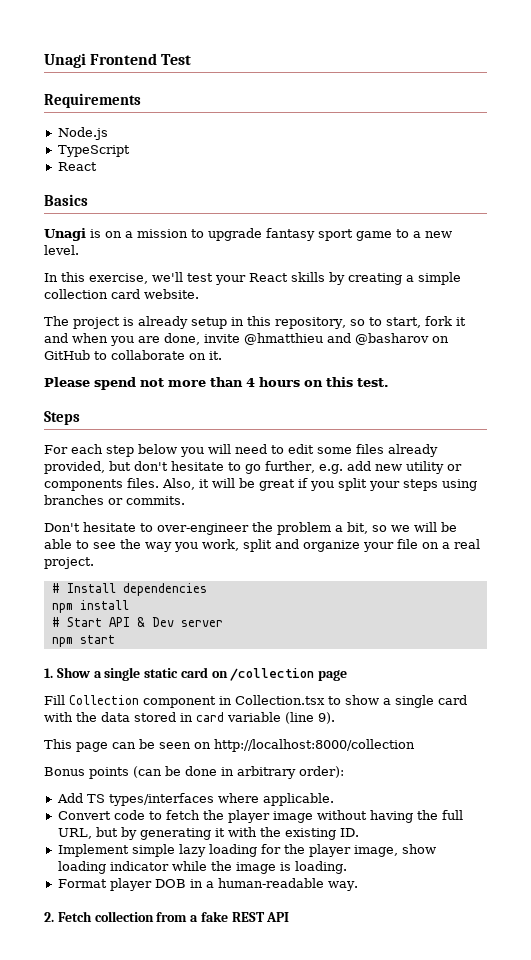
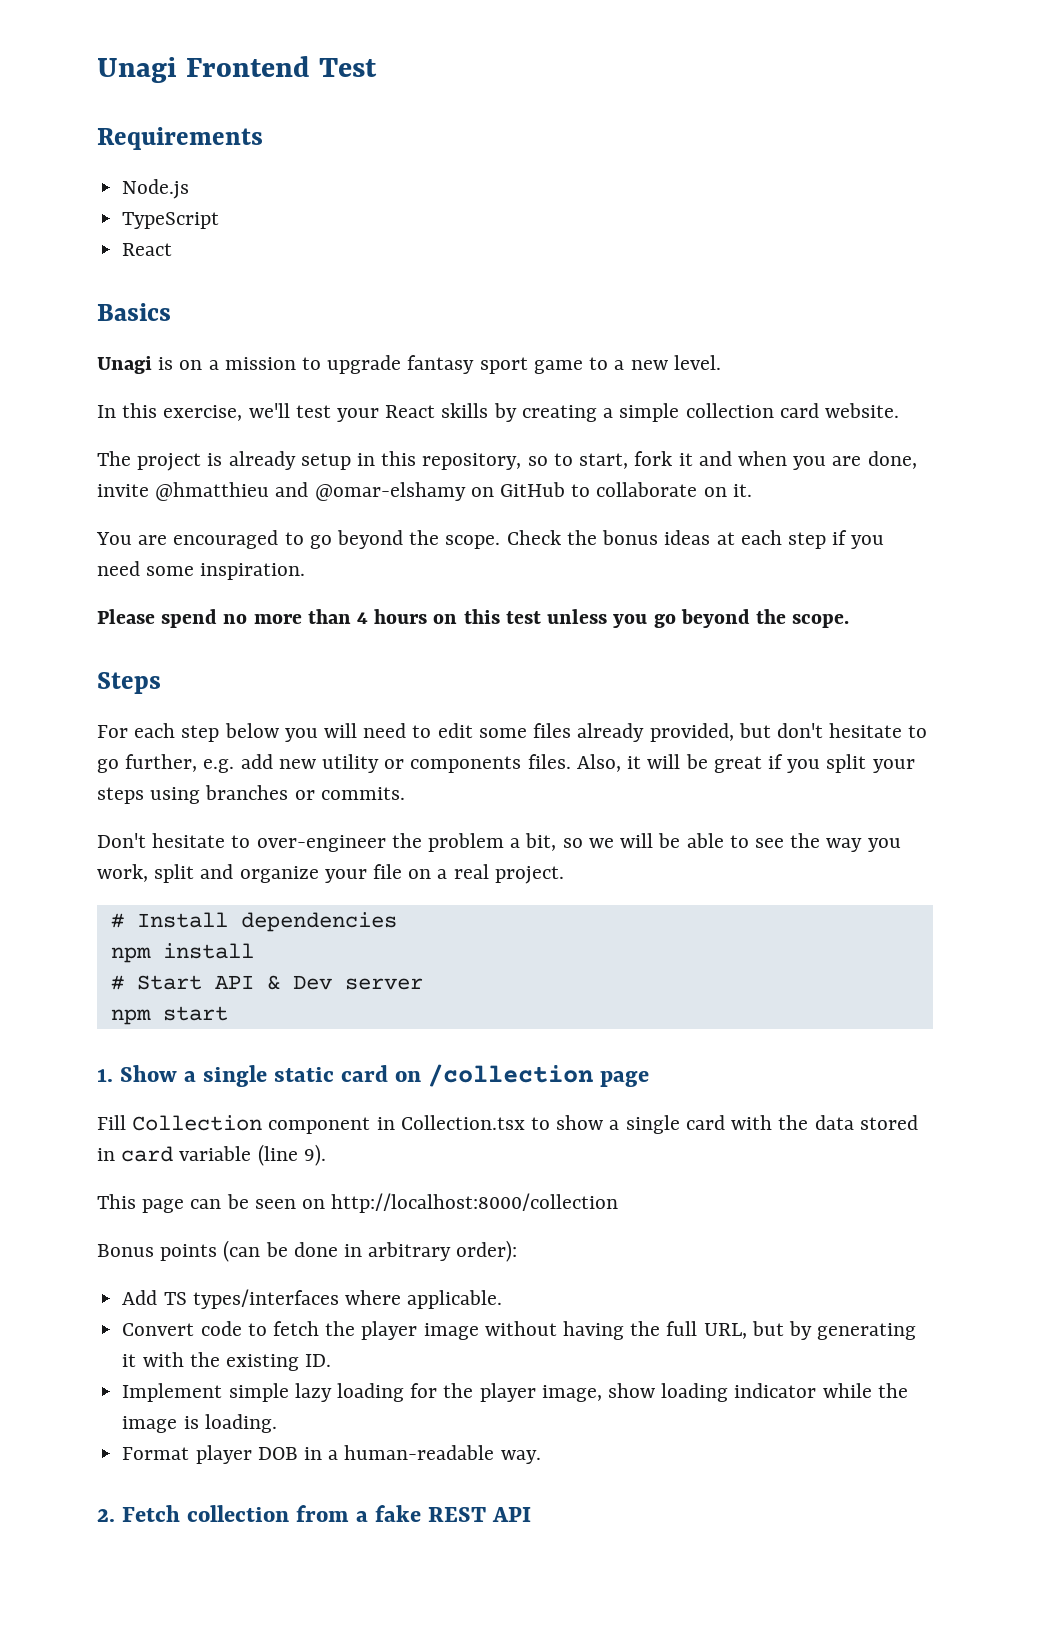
- The project is already setup in this repository, so to start, fork it and when you are done, invite @hmatthieu and @basharov on GitHub to collaborate on it.
+ The project is already setup in this repository, so to start, fork it and when you are done, invite @hmatthieu and @omar-elshamy on GitHub to collaborate on it.
+ You are encouraged to go beyond the scope. Check the bonus ideas at each step if you need some inspiration.
- Please spend not more than 4 hours on this test.
+ Please spend no more than 4 hours on this test unless you go beyond the scope.

